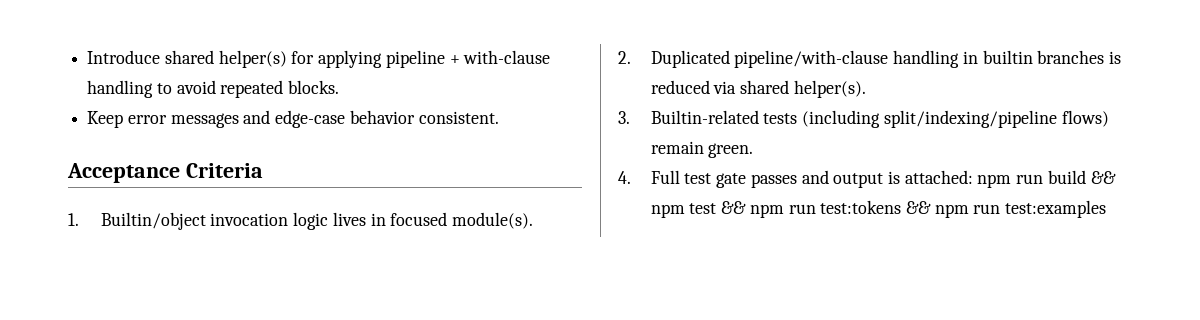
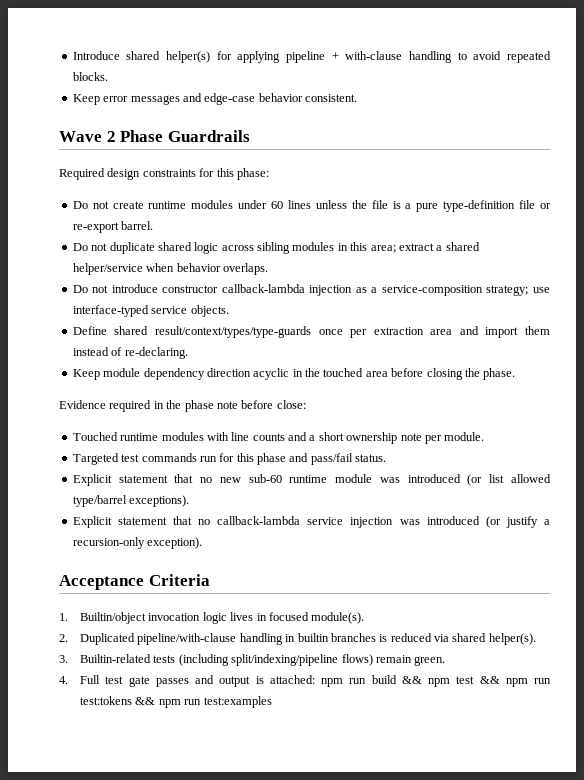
+ Wave 2 Phase Guardrails
+ Required design constraints for this phase:
+ Do not create runtime modules under 60 lines unless the file is a pure type-definition file or re-export barrel.
+ Do not duplicate shared logic across sibling modules in this area; extract a shared helper/service when behavior overlaps.
+ Do not introduce constructor callback-lambda injection as a service-composition strategy; use interface-typed service objects.
+ Define shared result/context/types/type-guards once per extraction area and import them instead of re-declaring.
+ Keep module dependency direction acyclic in the touched area before closing the phase.
+ Evidence required in the phase note before close:
+ Touched runtime modules with line counts and a short ownership note per module.
+ Targeted test commands run for this phase and pass/fail status.
+ Explicit statement that no new sub-60 runtime module was introduced (or list allowed type/barrel exceptions).
+ Explicit statement that no callback-lambda service injection was introduced (or justify a recursion-only exception).

